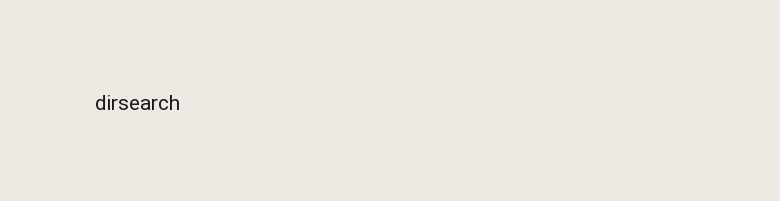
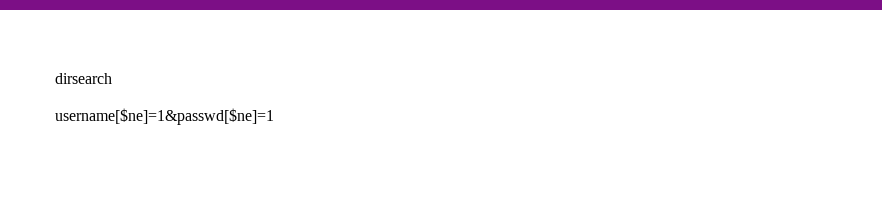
+ username[$ne]=1&passwd[$ne]=1

